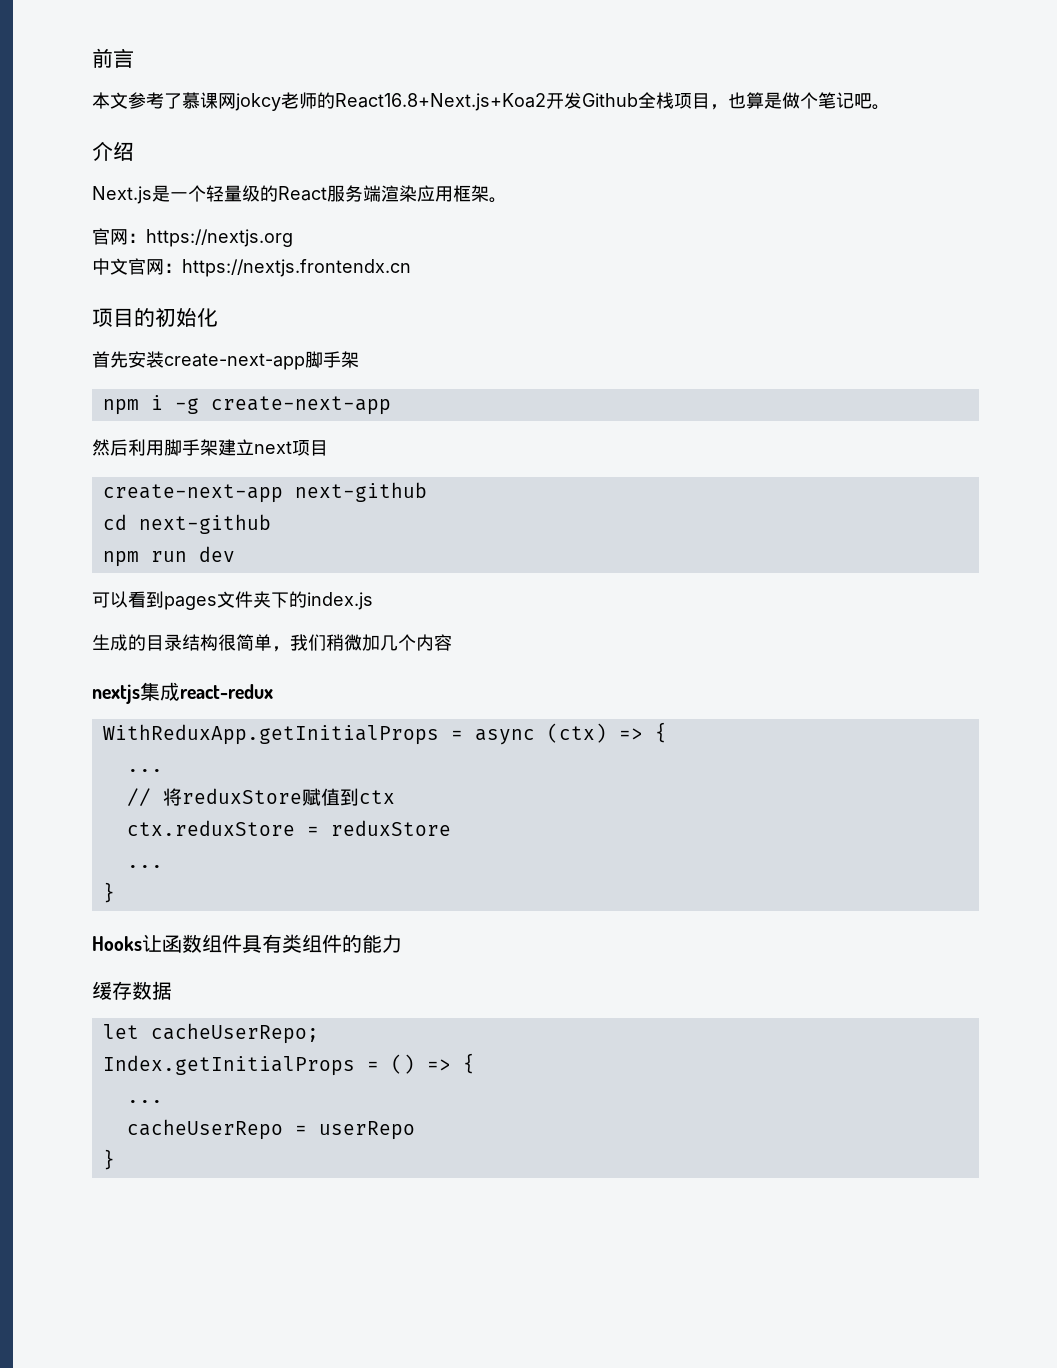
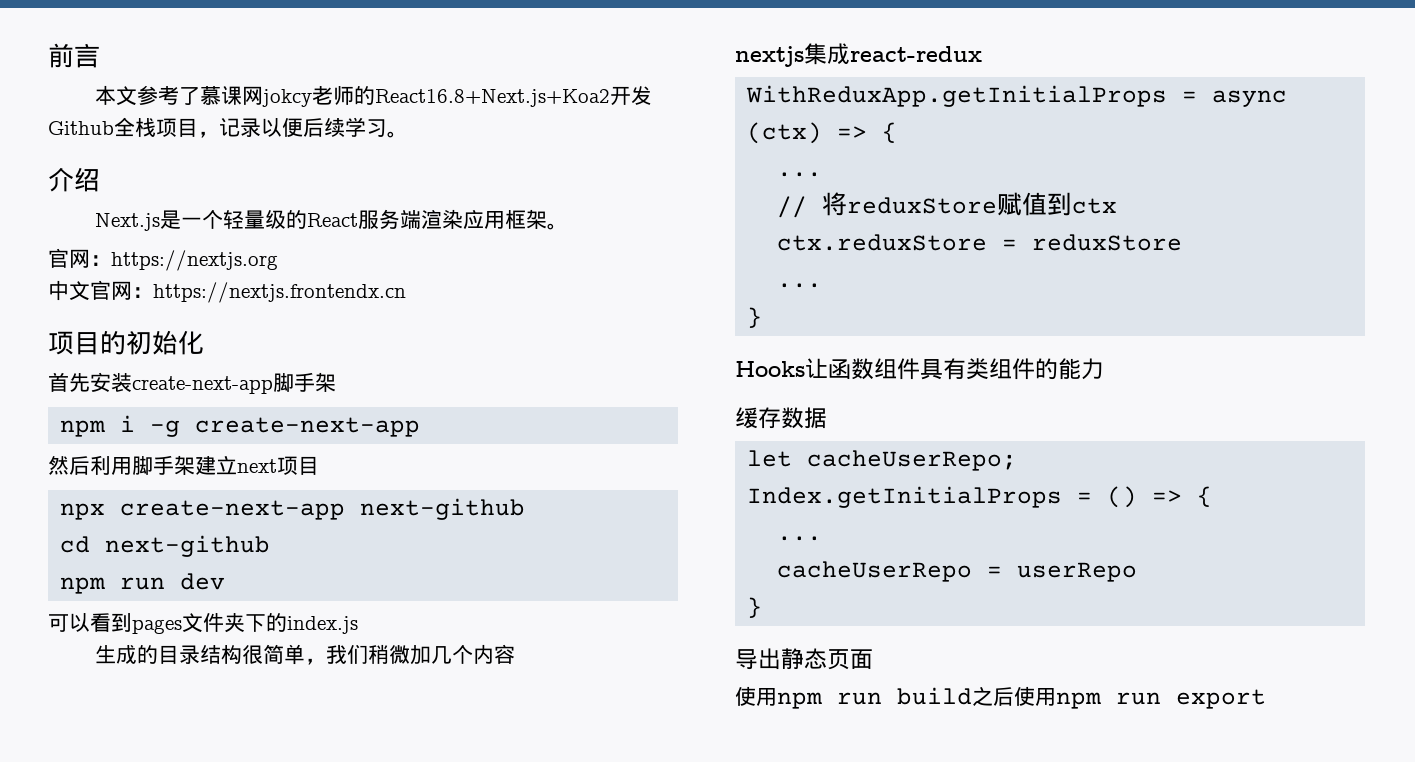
- 本文参考了慕课网jokcy老师的React16.8+Next.js+Koa2开发Github全栈项目，也算是做个笔记吧。
+ 本文参考了慕课网jokcy老师的React16.8+Next.js+Koa2开发Github全栈项目，记录以便后续学习。
- create-next-app next-github
+ npx create-next-app next-github
+ 导出静态页面
+ 使用npm run build之后使用npm run export

